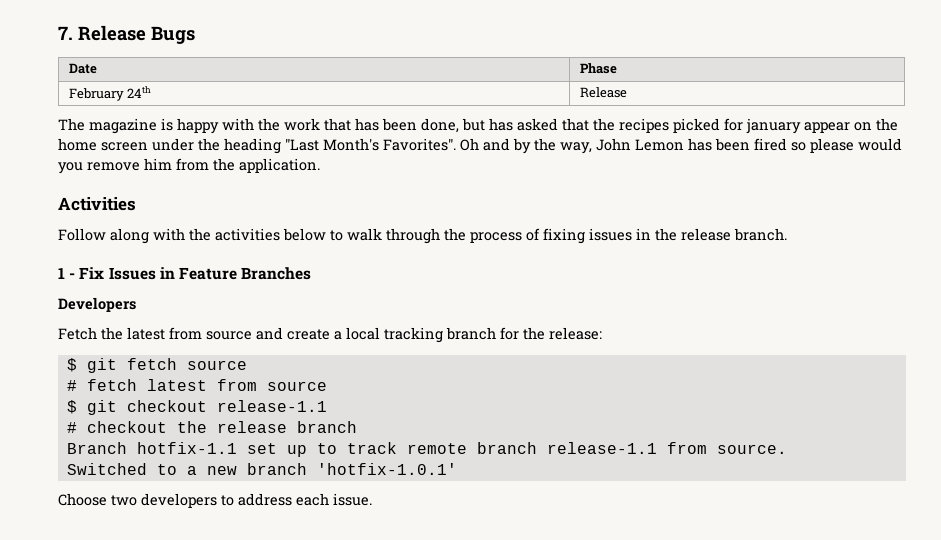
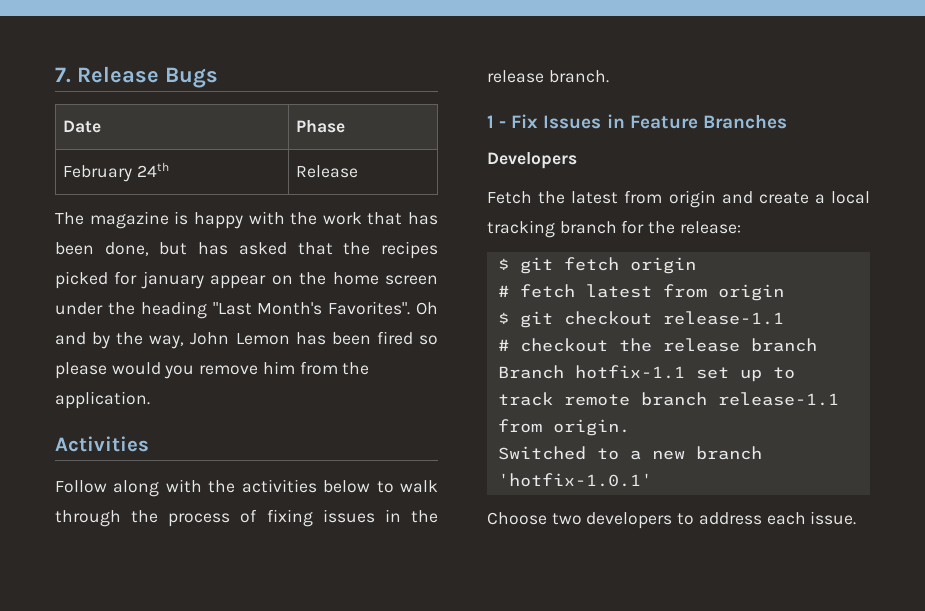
- Fetch the latest from source and create a local tracking branch for the release:
+ Fetch the latest from origin and create a local tracking branch for the release:
- $ git fetch source
+ $ git fetch origin
- # fetch latest from source
+ # fetch latest from origin
- Branch hotfix-1.1 set up to track remote branch release-1.1 from source.
+ Branch hotfix-1.1 set up to track remote branch release-1.1 from origin.

